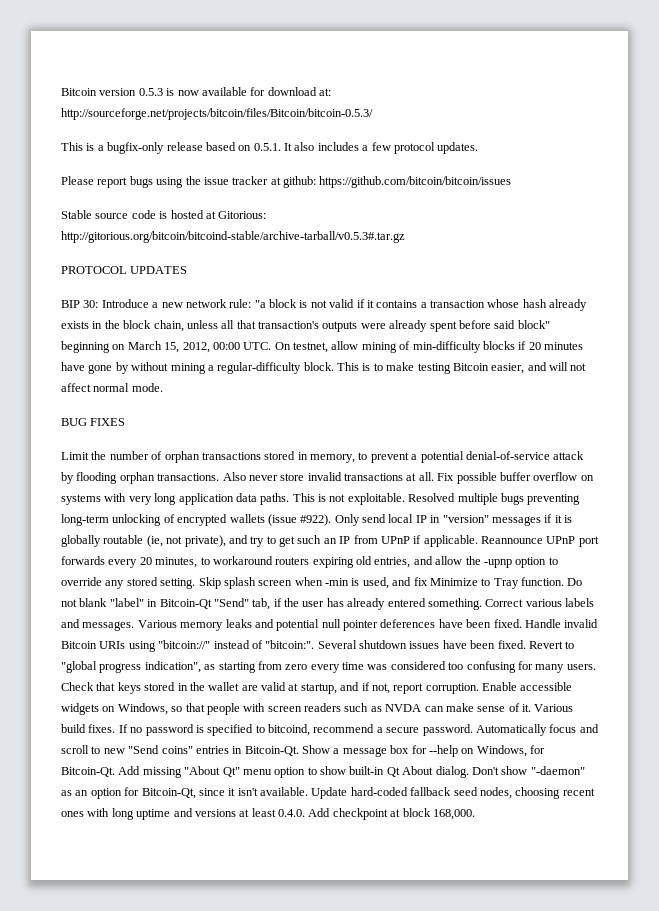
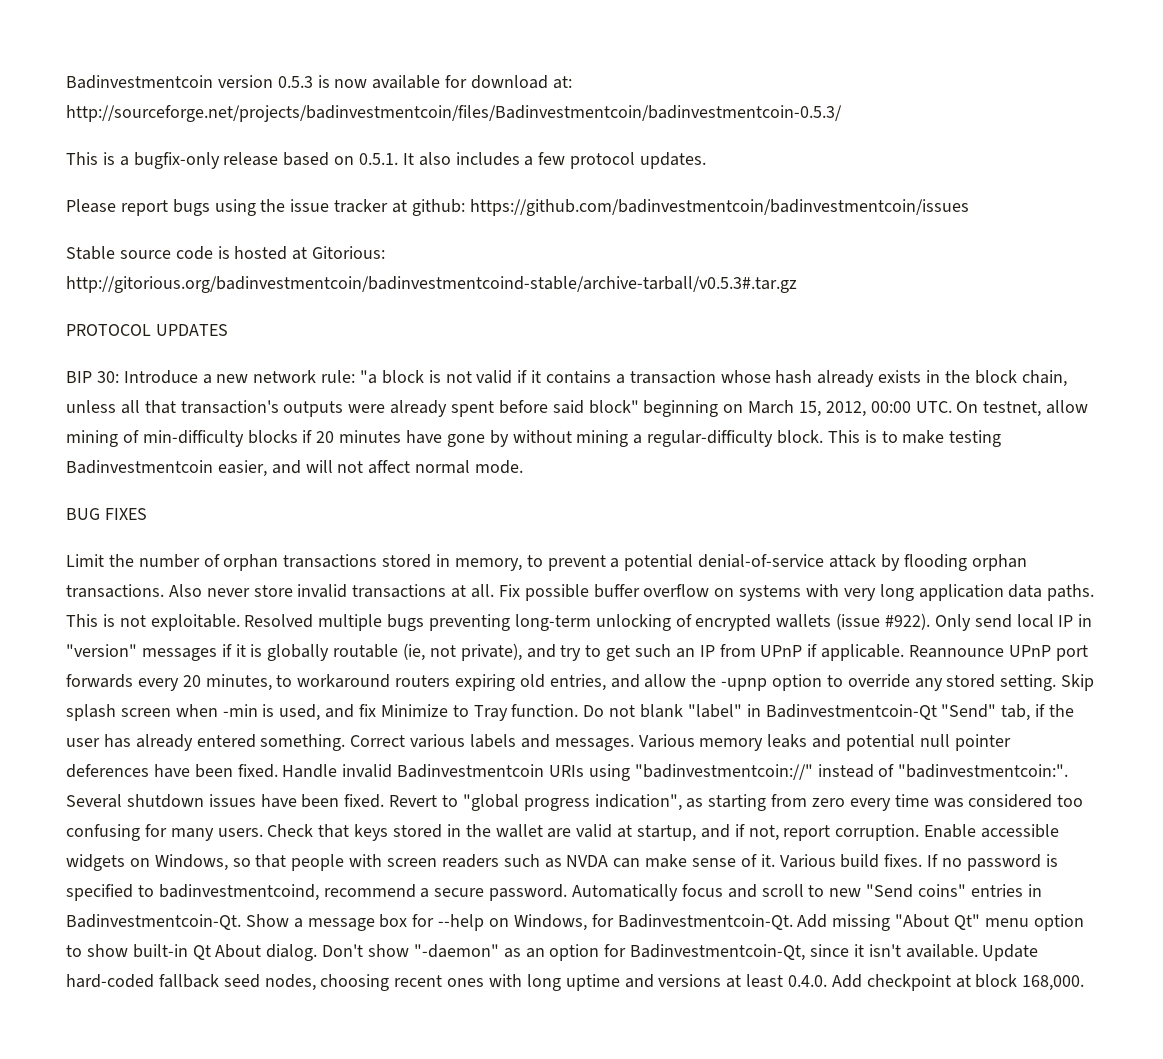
- Bitcoin version 0.5.3 is now available for download at: http://sourceforge.net/projects/bitcoin/files/Bitcoin/bitcoin-0.5.3/
+ Badinvestmentcoin version 0.5.3 is now available for download at: http://sourceforge.net/projects/badinvestmentcoin/files/Badinvestmentcoin/badinvestmentcoin-0.5.3/
- Please report bugs using the issue tracker at github: https://github.com/bitcoin/bitcoin/issues
+ Please report bugs using the issue tracker at github: https://github.com/badinvestmentcoin/badinvestmentcoin/issues
- Stable source code is hosted at Gitorious: http://gitorious.org/bitcoin/bitcoind-stable/archive-tarball/v0.5.3#.tar.gz
+ Stable source code is hosted at Gitorious: http://gitorious.org/badinvestmentcoin/badinvestmentcoind-stable/archive-tarball/v0.5.3#.tar.gz
- This is to make testing Bitcoin easier, and will not affect normal mode.
+ This is to make testing Badinvestmentcoin easier, and will not affect normal mode.
- Do not blank "label" in Bitcoin-Qt "Send" tab, if the user has already entered something.
+ Do not blank "label" in Badinvestmentcoin-Qt "Send" tab, if the user has already entered something.
- Handle invalid Bitcoin URIs using "bitcoin://" instead of "bitcoin:".
+ Handle invalid Badinvestmentcoin URIs using "badinvestmentcoin://" instead of "badinvestmentcoin:".
- If no password is specified to bitcoind, recommend a secure password.
+ If no password is specified to badinvestmentcoind, recommend a secure password.
- Automatically focus and scroll to new "Send coins" entries in Bitcoin-Qt.
+ Automatically focus and scroll to new "Send coins" entries in Badinvestmentcoin-Qt.
- Show a message box for --help on Windows, for Bitcoin-Qt.
+ Show a message box for --help on Windows, for Badinvestmentcoin-Qt.
- Don't show "-daemon" as an option for Bitcoin-Qt, since it isn't available.
+ Don't show "-daemon" as an option for Badinvestmentcoin-Qt, since it isn't available.

